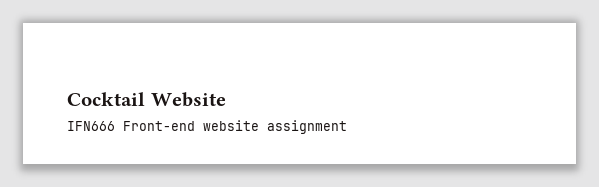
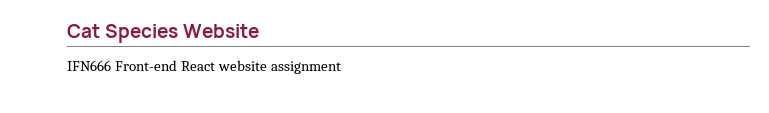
- Cocktail Website
+ Cat Species Website
- IFN666 Front-end website assignment
+ IFN666 Front-end React website assignment

